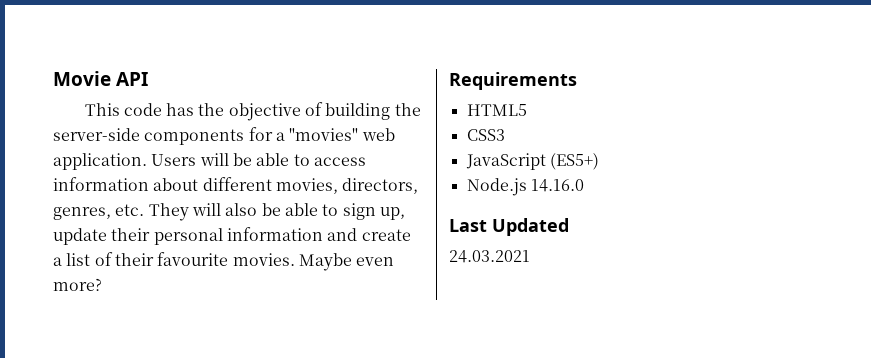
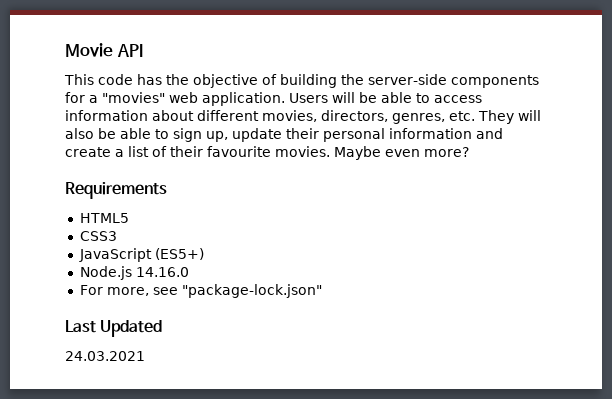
+ For more, see "package-lock.json"

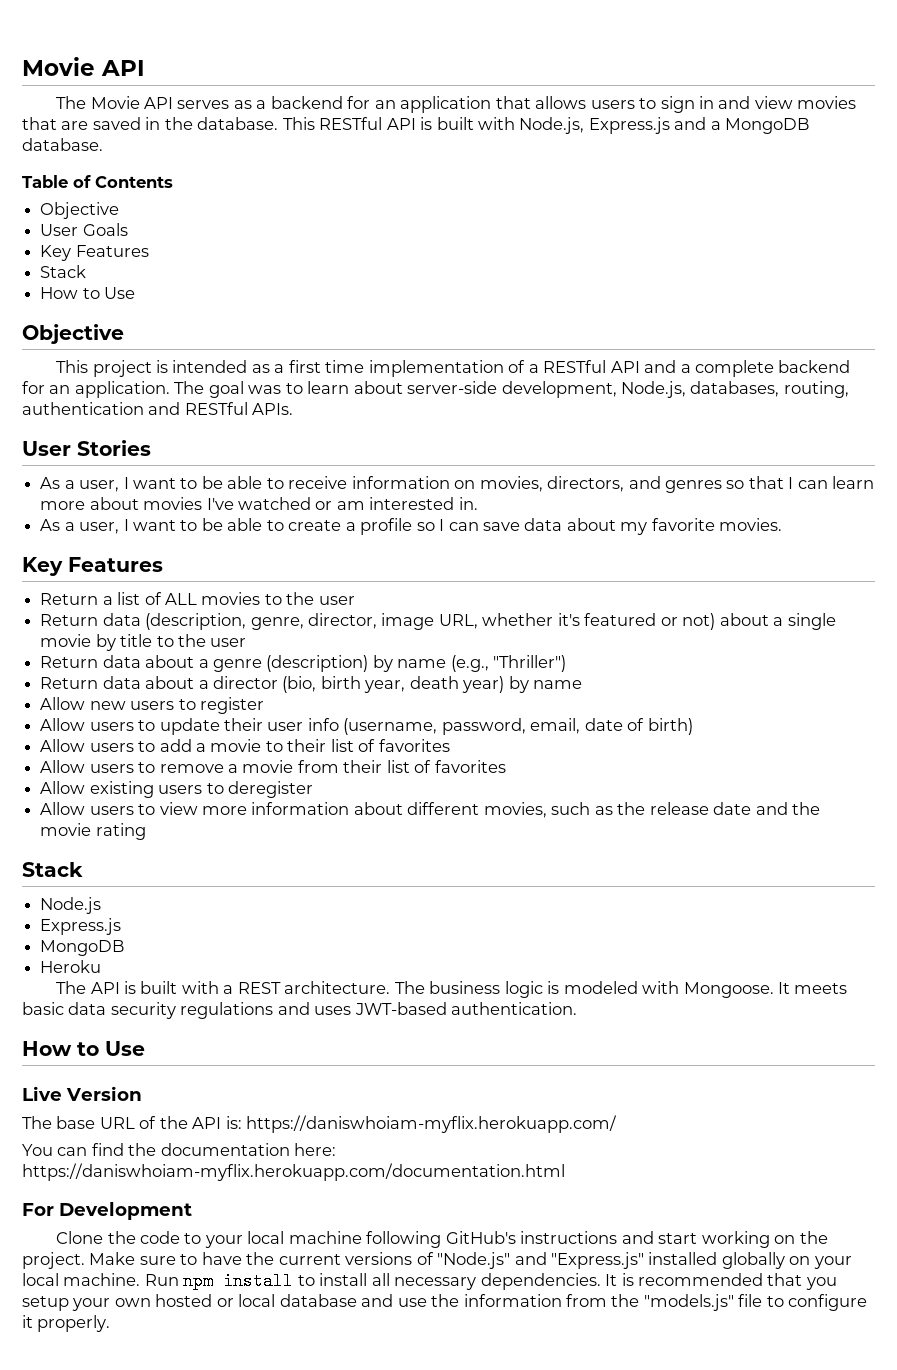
- This code has the objective of building the server-side components for a "movies" web application. Users will be able to access information about different movies, directors, genres, etc. They will also be able to sign up, update their personal information and create a list of their favourite movies. Maybe even more?
- Requirements
- HTML5
- CSS3
- JavaScript (ES5+)
- Node.js 14.16.0
- For more, see "package-lock.json"
- Last Updated
- 24.03.2021
+ The Movie API serves as a backend for an application that allows users to sign in and view movies that are saved in the database. This RESTful API is built with Node.js, Express.js and a MongoDB database.
+ Table of Contents
+ Objective
+ User Goals
+ Key Features
+ Stack
+ How to Use
+ Objective
+ This project is intended as a first time implementation of a RESTful API and a complete backend for an application. The goal was to learn about server-side development, Node.js, databases, routing, authentication and RESTful APIs.
+ User Stories
+ As a user, I want to be able to receive information on movies, directors, and genres so that I can learn more about movies I've watched or am interested in.
+ As a user, I want to be able to create a profile so I can save data about my favorite movies.
+ Key Features
+ Return a list of ALL movies to the user
+ Return data (description, genre, director, image URL, whether it's featured or not) about a single movie by title to the user
+ Return data about a genre (description) by name (e.g., "Thriller")
+ Return data about a director (bio, birth year, death year) by name
+ Allow new users to register
+ Allow users to update their user info (username, password, email, date of birth)
+ Allow users to add a movie to their list of favorites
+ Allow users to remove a movie from their list of favorites
+ Allow existing users to deregister
+ Allow users to view more information about different movies, such as the release date and the movie rating
+ Stack
+ Node.js
+ Express.js
+ MongoDB
+ Heroku
+ The API is built with a REST architecture. The business logic is modeled with Mongoose. It meets basic data security regulations and uses JWT-based authentication.
+ How to Use
+ Live Version
+ The base URL of the API is: https://daniswhoiam-myflix.herokuapp.com/
+ You can find the documentation here: https://daniswhoiam-myflix.herokuapp.com/documentation.html
+ For Development
+ Clone the code to your local machine following GitHub's instructions and start working on the project. Make sure to have the current versions of "Node.js" and "Express.js" installed globally on your local machine. Run npm install to install all necessary dependencies. It is recommended that you setup your own hosted or local database and use the information from the "models.js" file to configure it properly.

